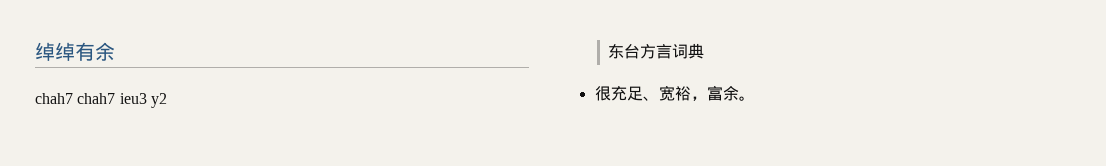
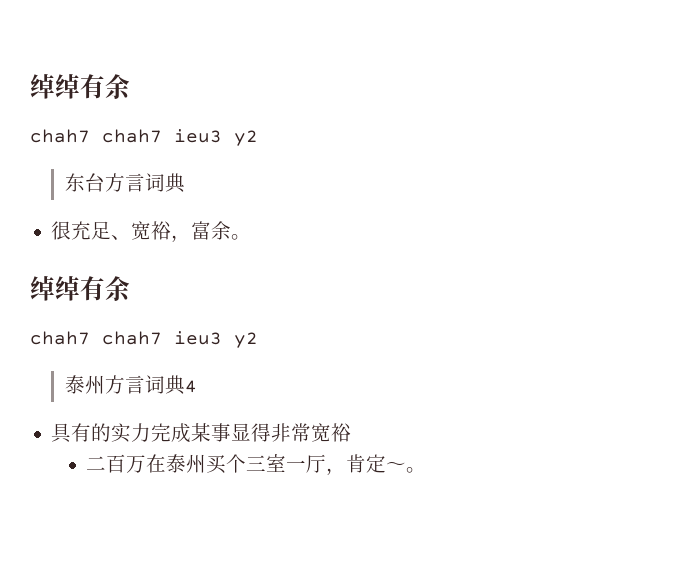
  很充足、宽裕，富余。
+ 绰绰有余
+ chah7 chah7 ieu3 y2
+ 泰州方言词典4
+ 具有的实力完成某事显得非常宽裕
+ 二百万在泰州买个三室一厅，肯定～。

